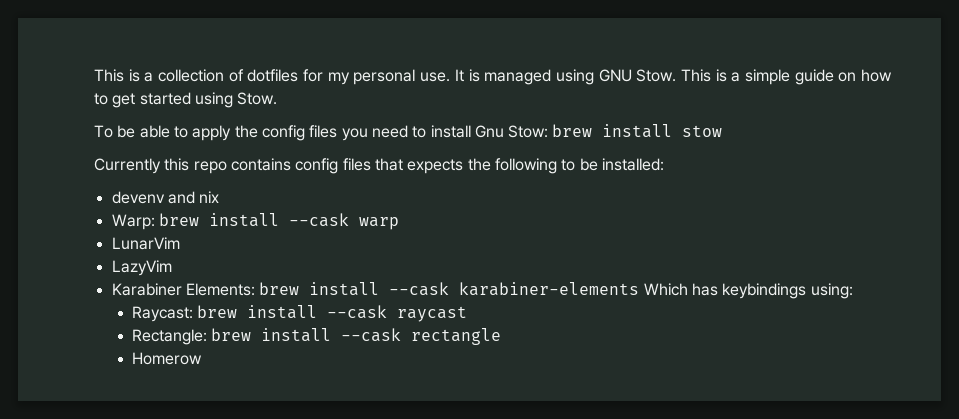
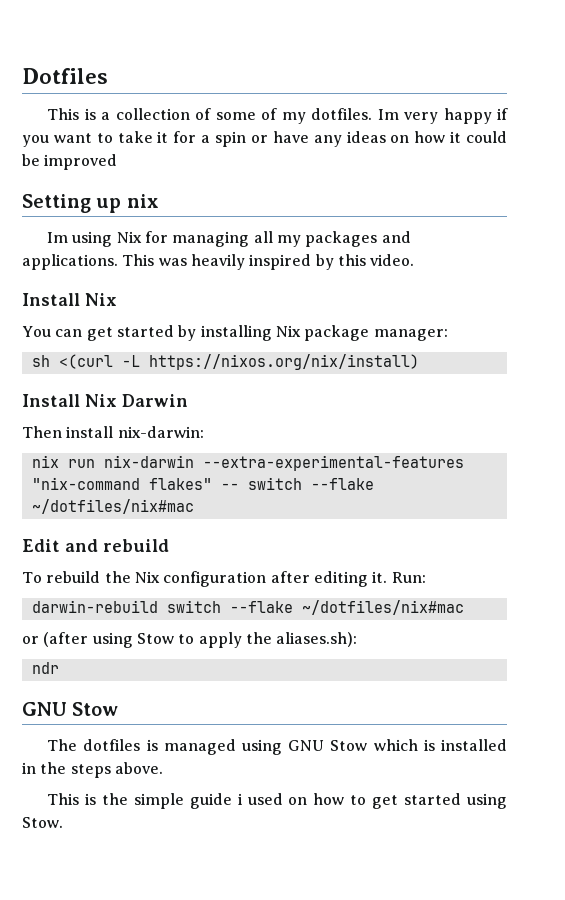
+ Dotfiles
- This is a collection of dotfiles for my personal use. It is managed using GNU Stow. This is a simple guide on how to get started using Stow.
+ This is a collection of some of my dotfiles. Im very happy if you want to take it for a spin or have any ideas on how it could be improved
+ Setting up nix
+ Im using Nix for managing all my packages and applications. This was heavily inspired by this video.
+ Install Nix
+ You can get started by installing Nix package manager:
+ sh <(curl -L https://nixos.org/nix/install)
+ Install Nix Darwin
+ Then install nix-darwin:
+ nix run nix-darwin --extra-experimental-features "nix-command flakes" -- switch --flake ~/dotfiles/nix#mac
+ Edit and rebuild
+ To rebuild the Nix configuration after editing it. Run:
+ darwin-rebuild switch --flake ~/dotfiles/nix#mac
+ or (after using Stow to apply the aliases.sh):
+ ndr
+ GNU Stow
+ The dotfiles is managed using GNU Stow which is installed in the steps above.
+ This is the simple guide i used on how to get started using Stow.
- To be able to apply the config files you need to install Gnu Stow: brew install stow
- Currently this repo contains config files that expects the following to be installed:
- devenv and nix
- Warp: brew install --cask warp
- LunarVim
- LazyVim
- Karabiner Elements: brew install --cask karabiner-elements Which has keybindings using:
- Raycast: brew install --cask raycast
- Rectangle: brew install --cask rectangle
- Homerow

